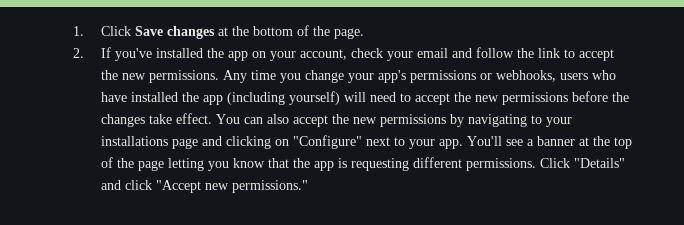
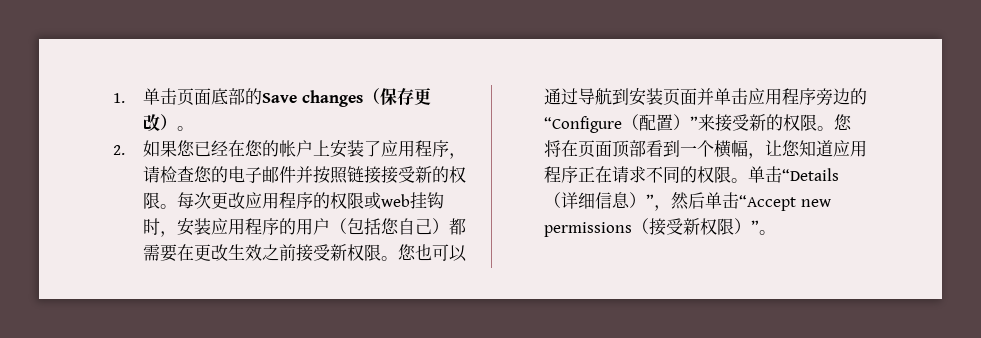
- 1. Click Save changes at the bottom of the page.
- 2. If you've installed the app on your account, check your email and follow the link to accept the new permissions. Any time you change your app's permissions or webhooks, users who have installed the app (including yourself) will need to accept the new permissions before the changes take effect. You can also accept the new permissions by navigating to your installations page and clicking on "Configure" next to your app. You'll see a banner at the top of the page letting you know that the app is requesting different permissions. Click "Details" and click "Accept new permissions."
+ 1.单击页面底部的Save changes（保存更改）。
+ 2.如果您已经在您的帐户上安装了应用程序，请检查您的电子邮件并按照链接接受新的权限。每次更改应用程序的权限或web挂钩时，安装应用程序的用户（包括您自己）都需要在更改生效之前接受新权限。您也可以通过导航到安装页面并单击应用程序旁边的“Configure（配置）”来接受新的权限。您将在页面顶部看到一个横幅，让您知道应用程序正在请求不同的权限。单击“Details（详细信息）”，然后单击“Accept new permissions（接受新权限）”。

